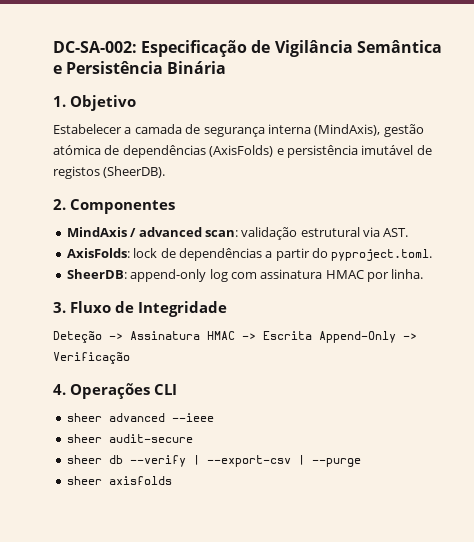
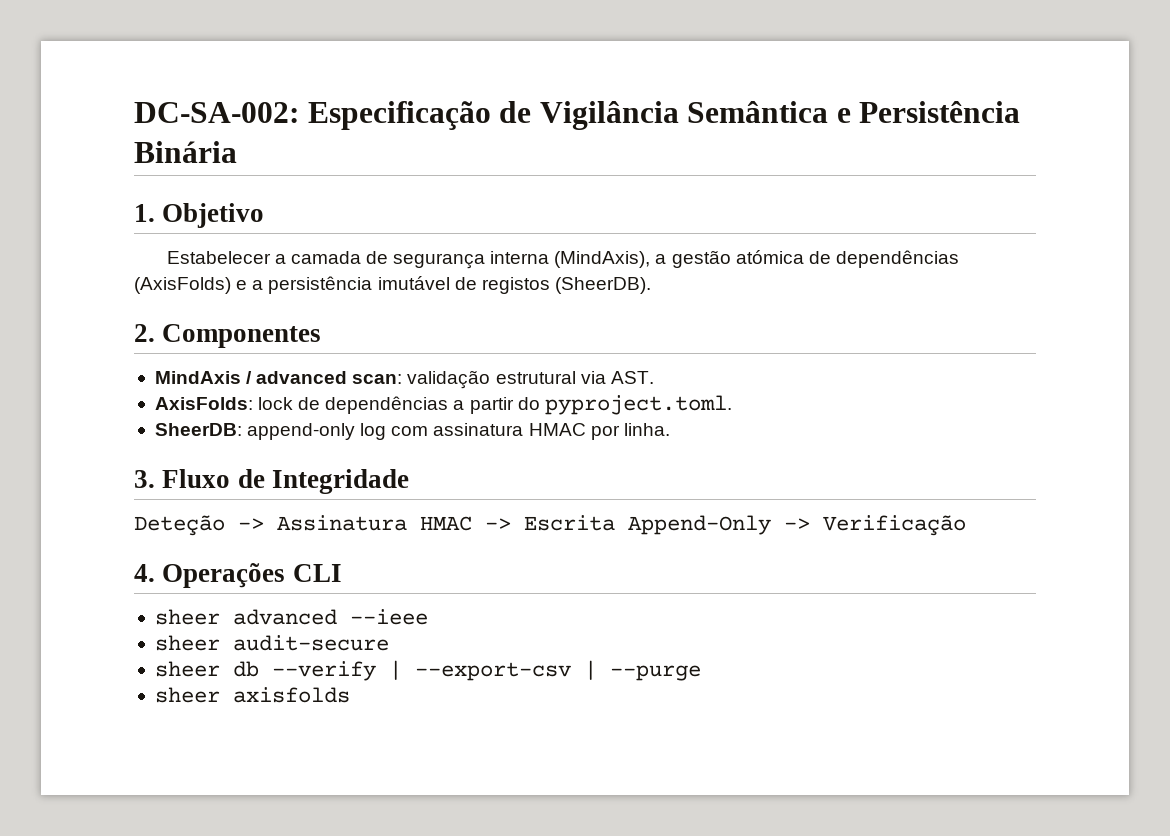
- Estabelecer a camada de segurança interna (MindAxis), gestão atómica de dependências (AxisFolds) e persistência imutável de registos (SheerDB).
+ Estabelecer a camada de segurança interna (MindAxis), a gestão atómica de dependências (AxisFolds) e a persistência imutável de registos (SheerDB).

